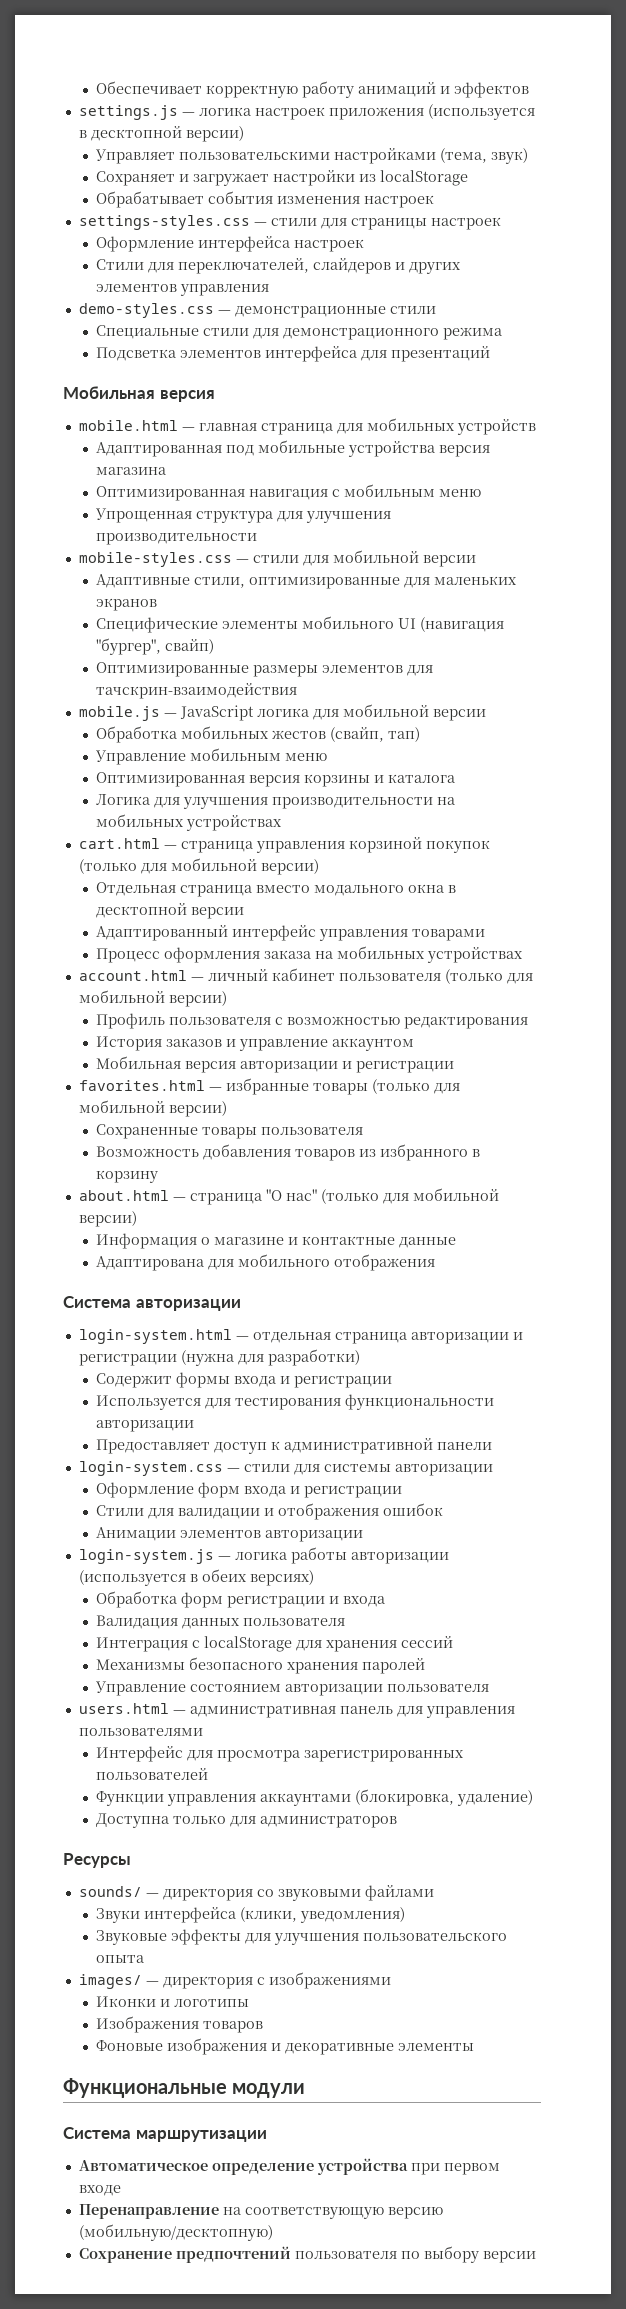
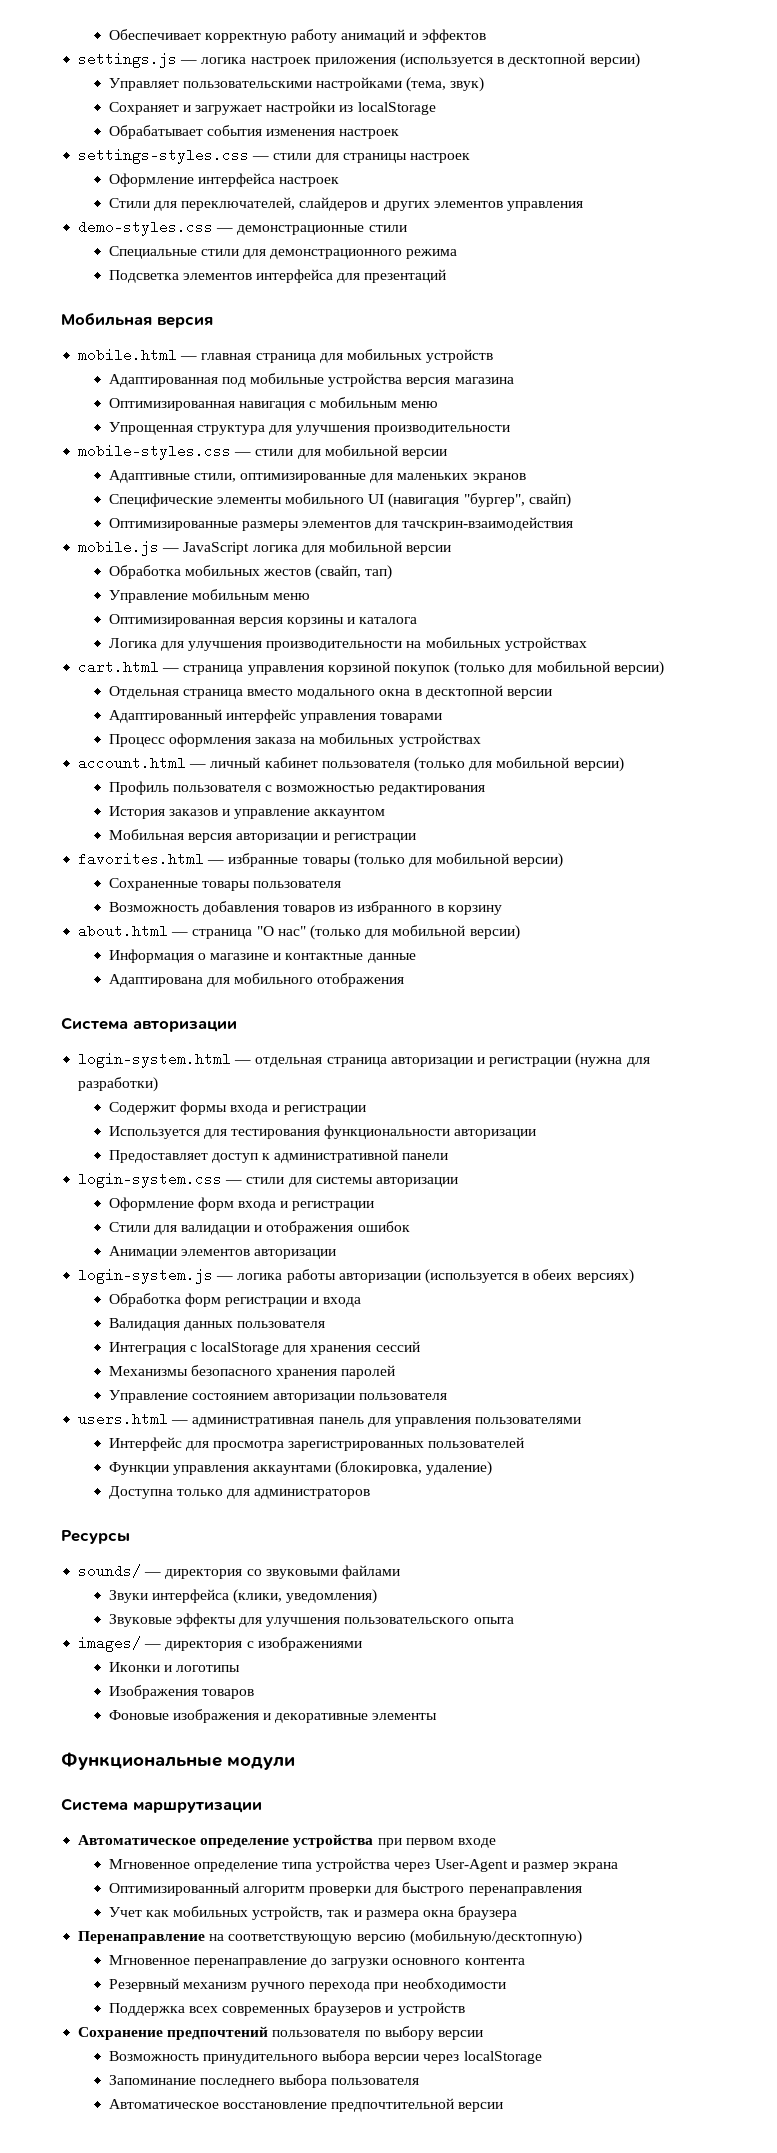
+ Мгновенное определение типа устройства через User-Agent и размер экрана
+ Оптимизированный алгоритм проверки для быстрого перенаправления
+ Учет как мобильных устройств, так и размера окна браузера
+ Мгновенное перенаправление до загрузки основного контента
+ Резервный механизм ручного перехода при необходимости
+ Поддержка всех современных браузеров и устройств
+ Возможность принудительного выбора версии через localStorage
+ Запоминание последнего выбора пользователя
+ Автоматическое восстановление предпочтительной версии

